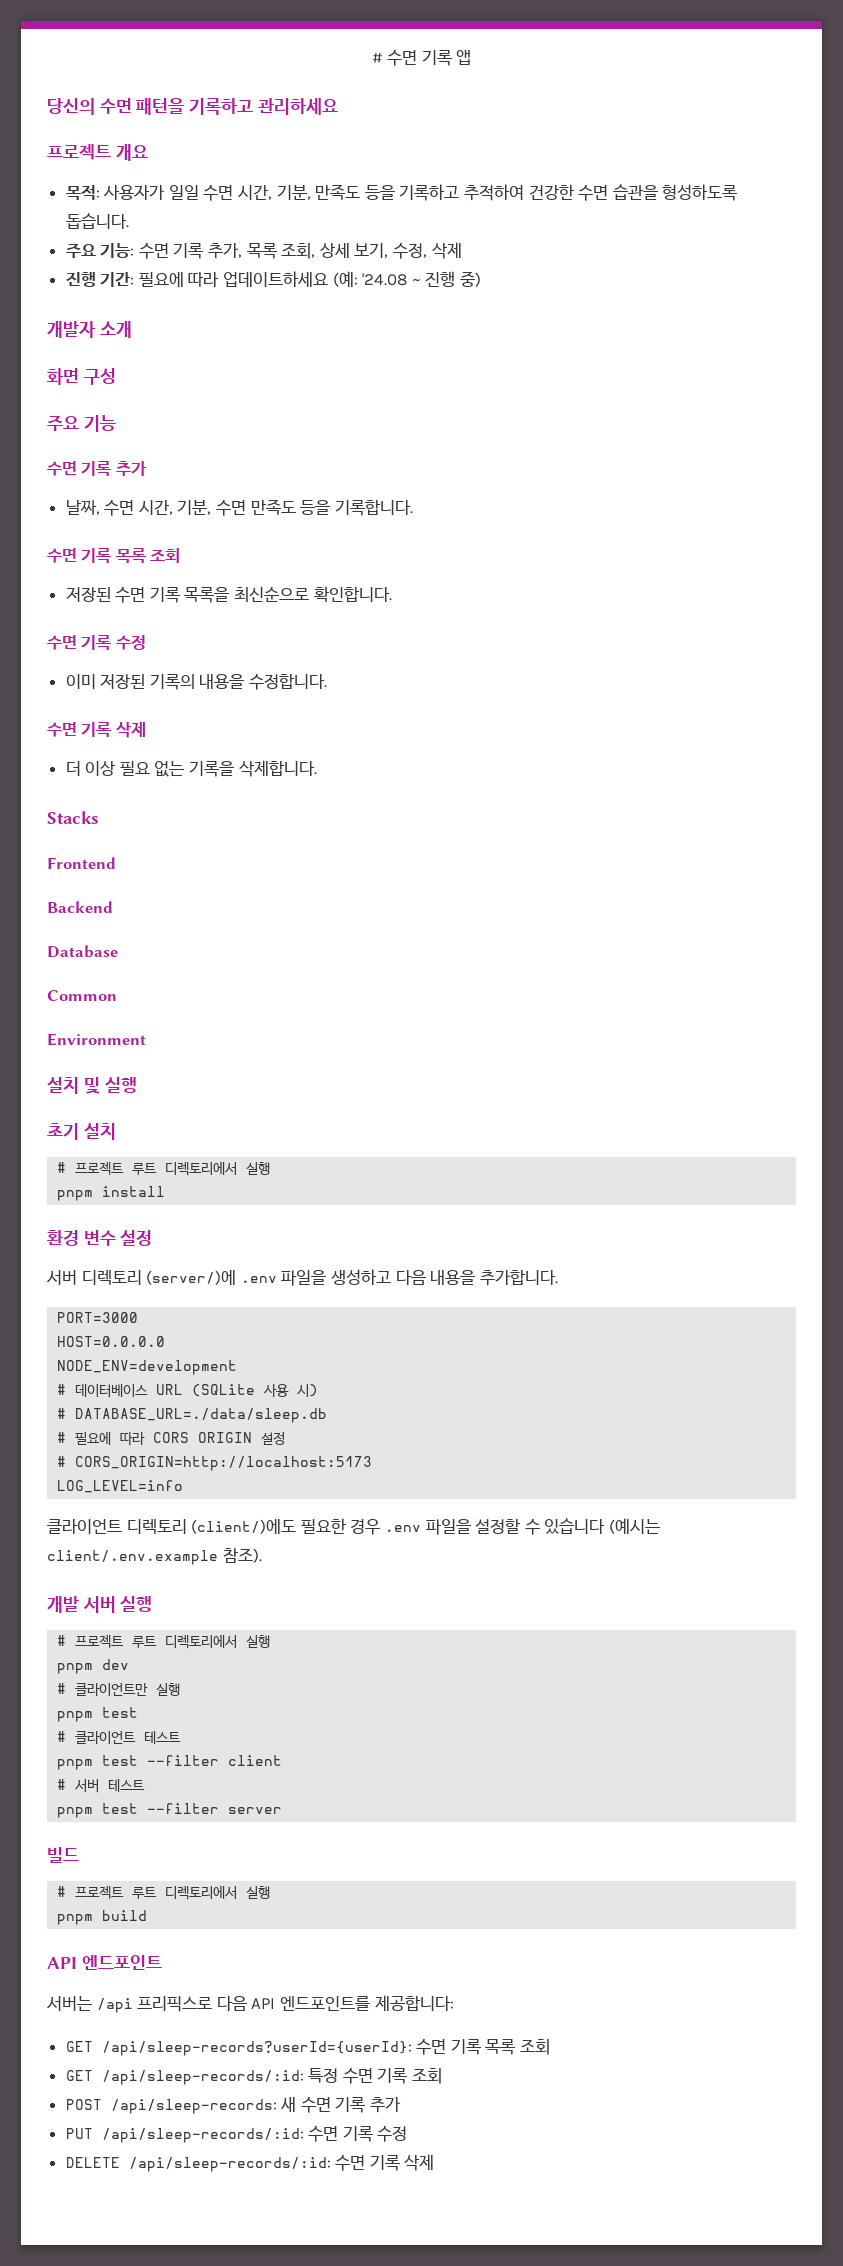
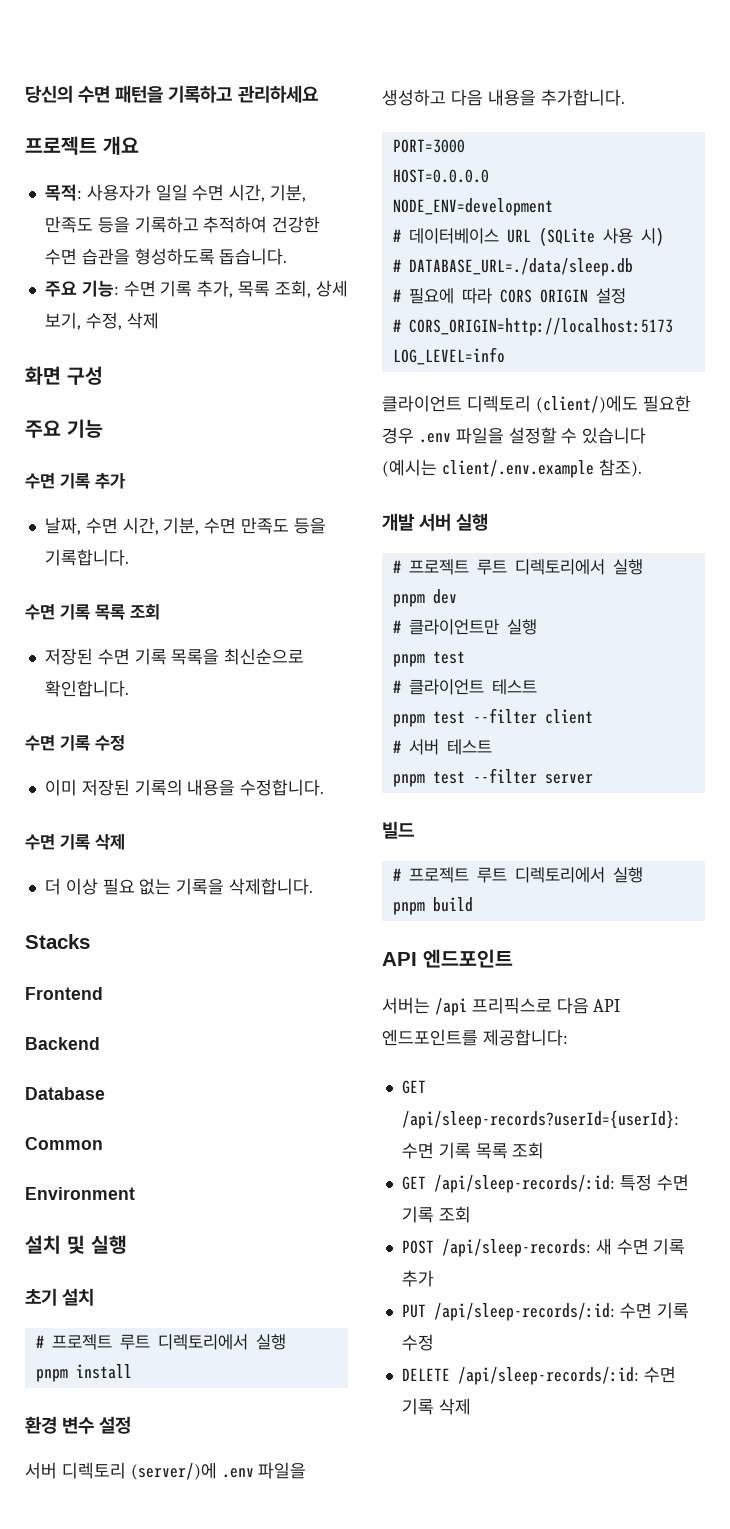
- # 수면 기록 앱
- 진행 기간: 필요에 따라 업데이트하세요 (예: '24.08 ~ 진행 중)
- 개발자 소개

